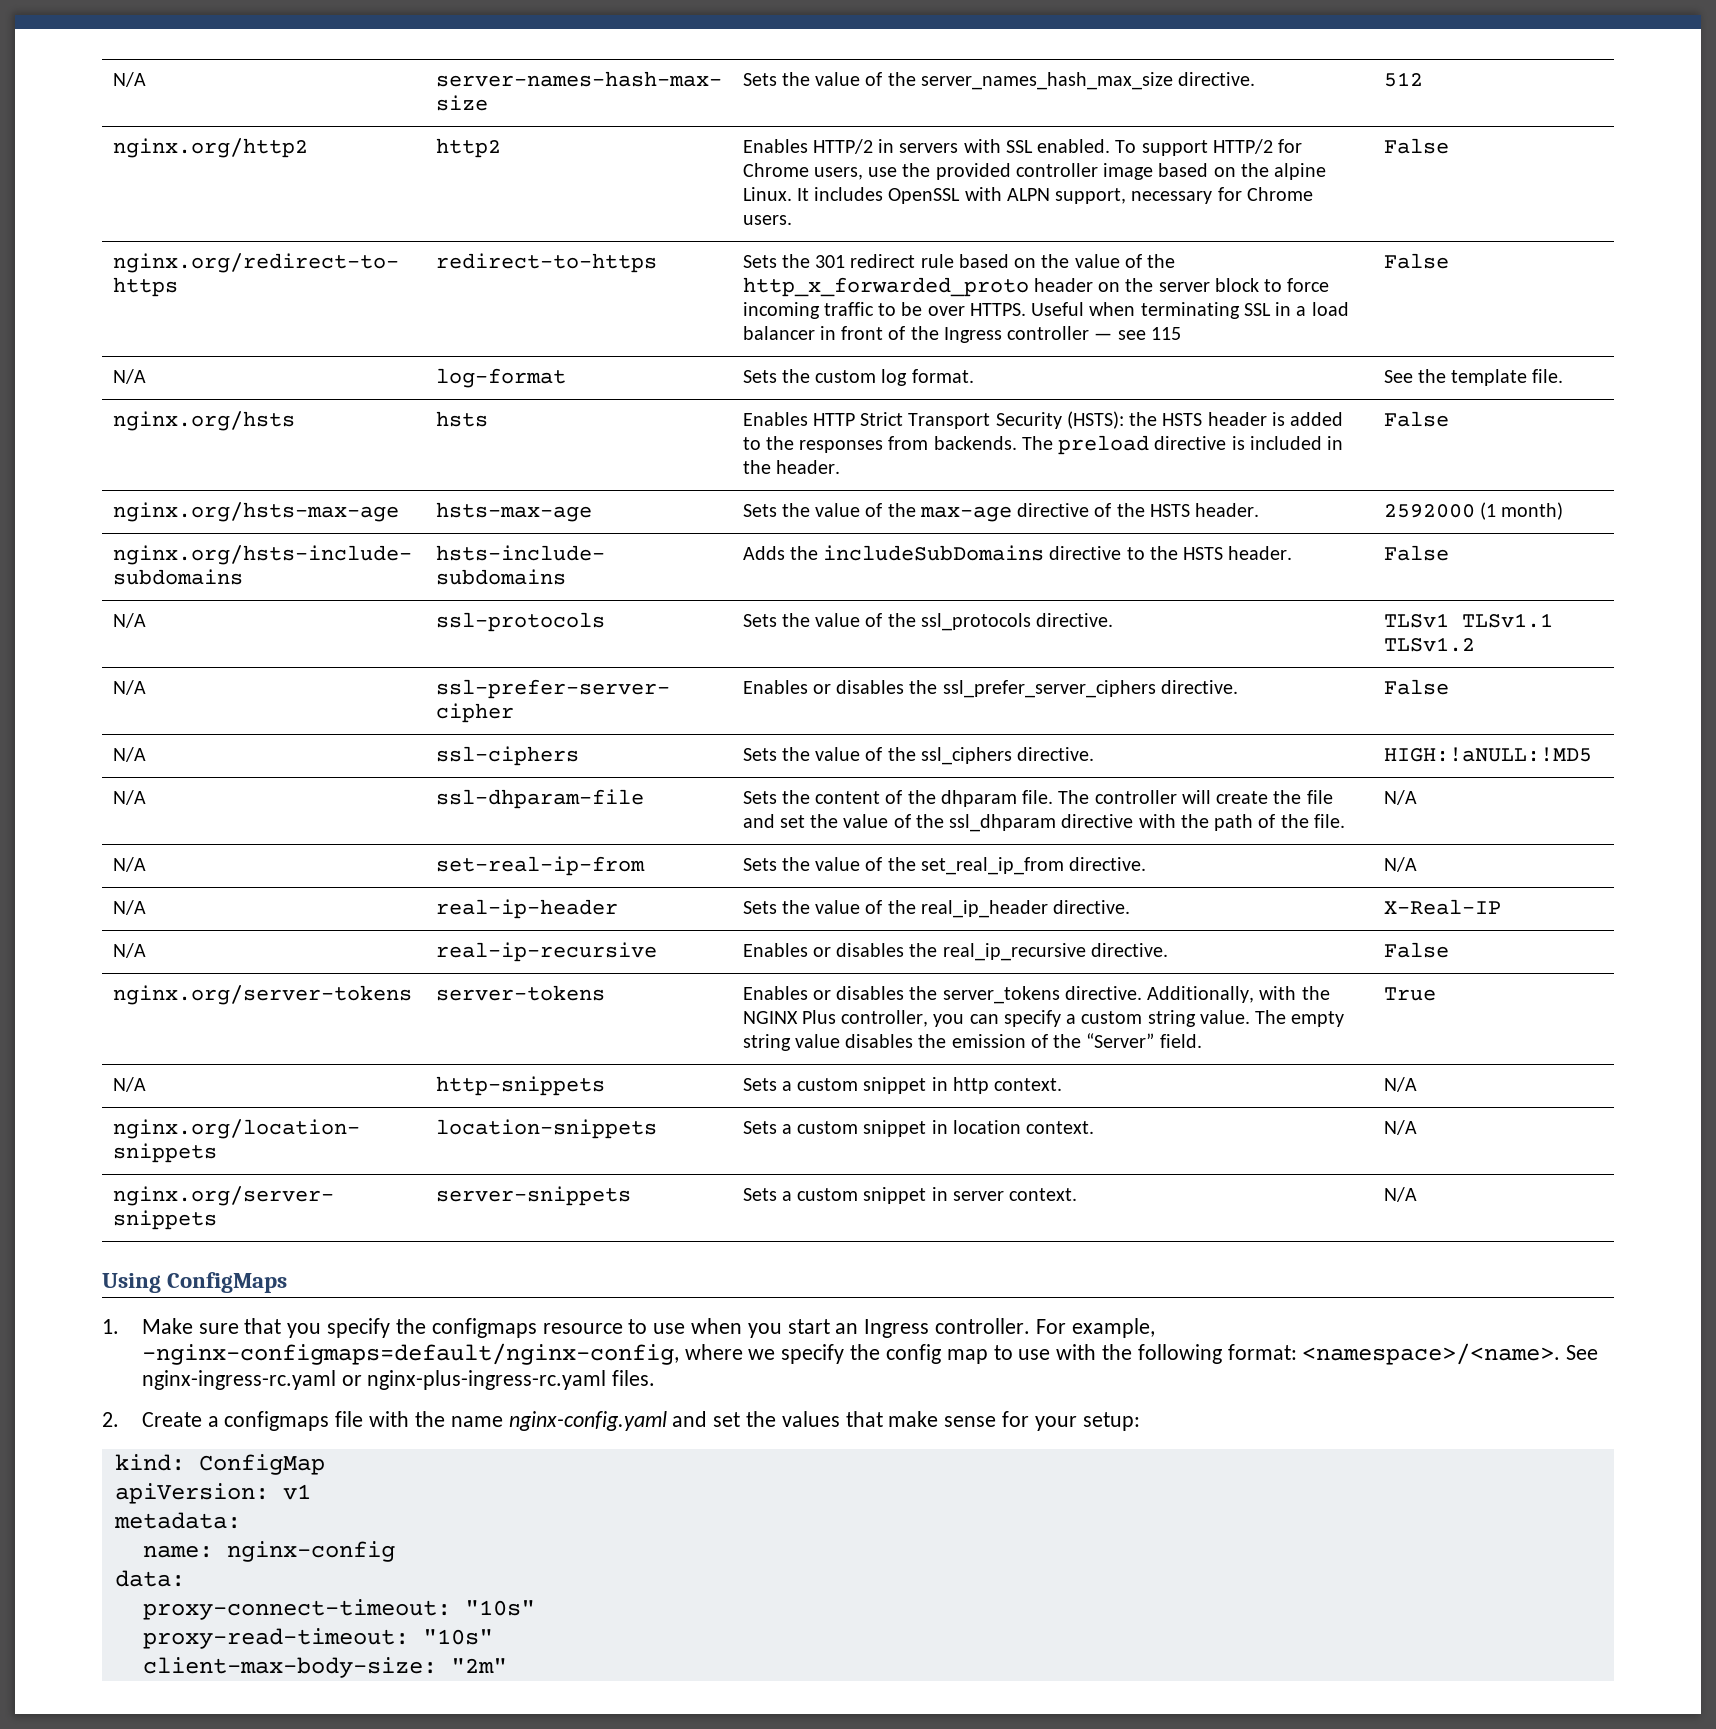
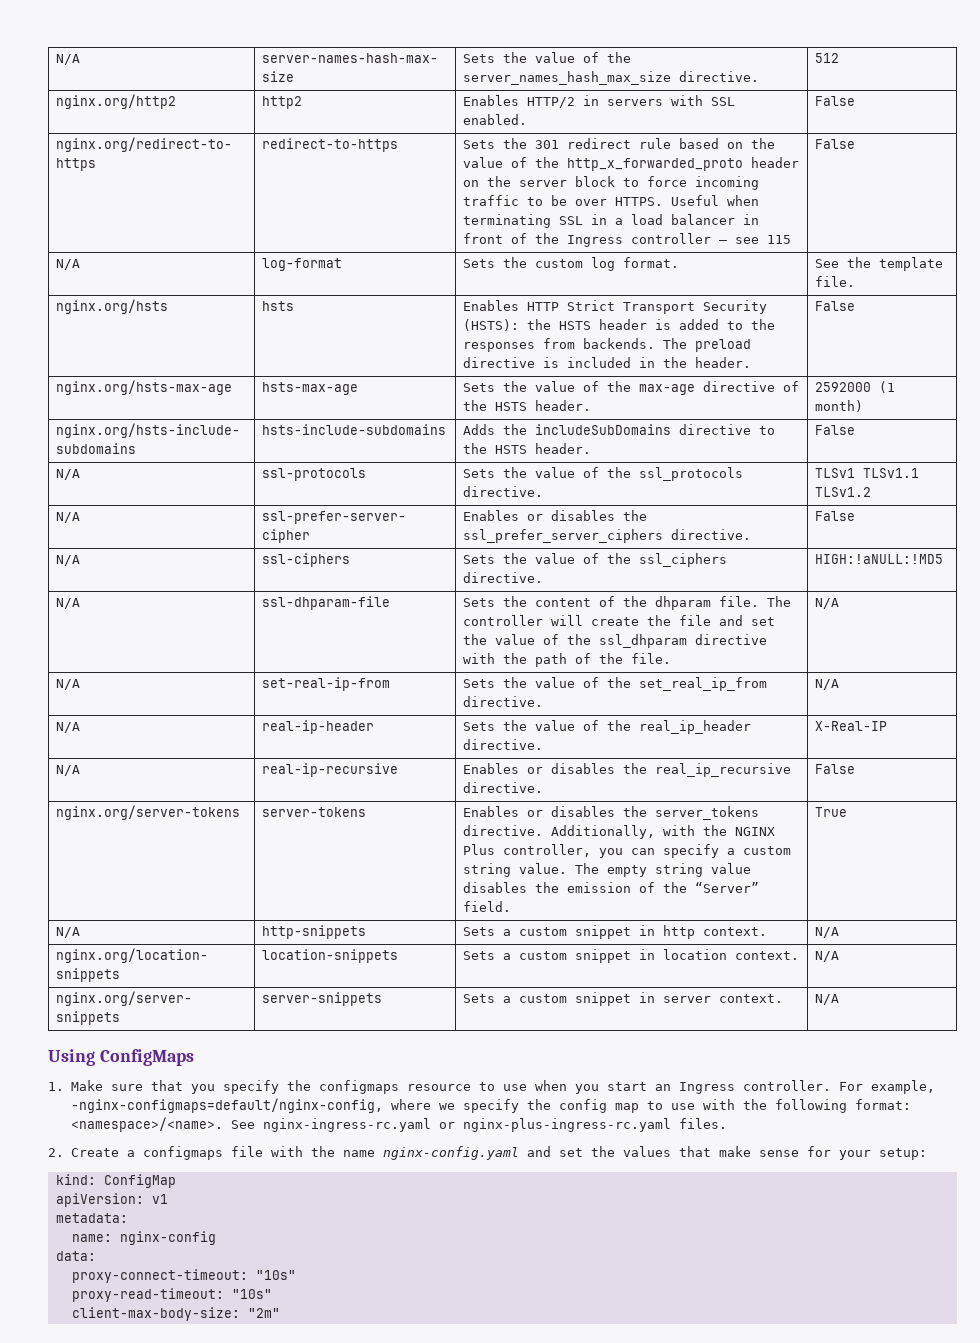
- nginx.org/http2 | http2 | Enables HTTP/2 in servers with SSL enabled. To support HTTP/2 for Chrome users, use the provided controller image based on the alpine Linux. It includes OpenSSL with ALPN support, necessary for Chrome users. | False
+ nginx.org/http2 | http2 | Enables HTTP/2 in servers with SSL enabled. | False

